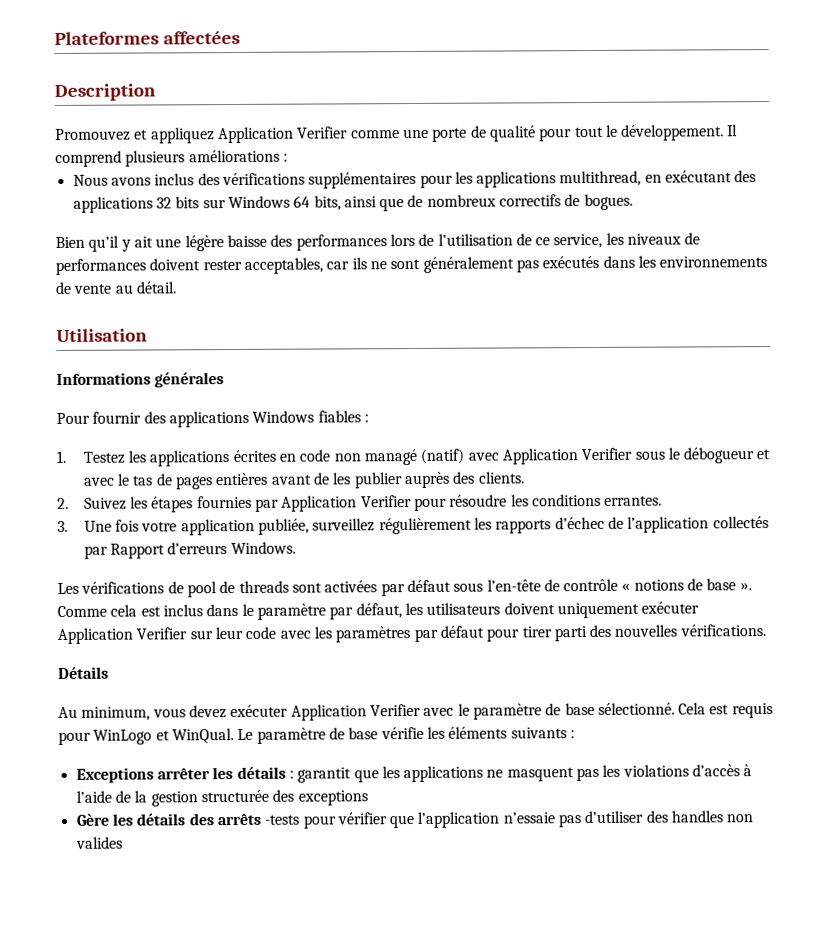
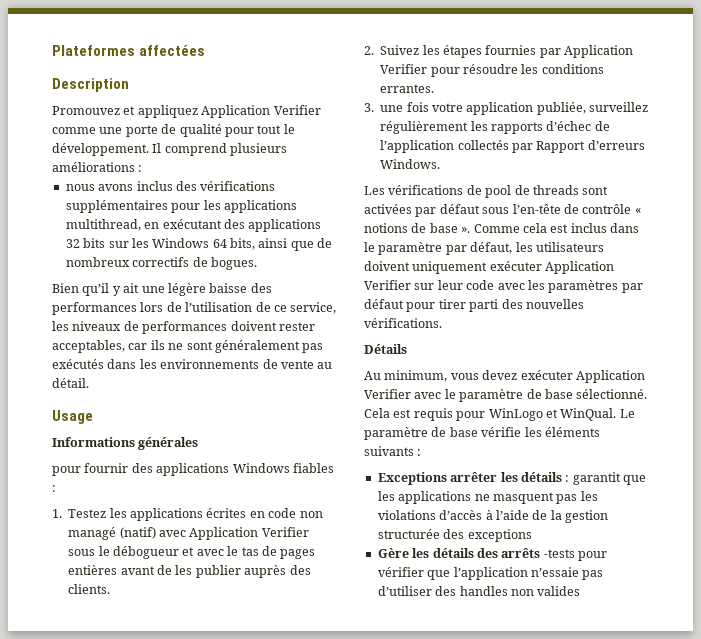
- Nous avons inclus des vérifications supplémentaires pour les applications multithread, en exécutant des applications 32 bits sur Windows 64 bits, ainsi que de nombreux correctifs de bogues.
+ nous avons inclus des vérifications supplémentaires pour les applications multithread, en exécutant des applications 32 bits sur les Windows 64 bits, ainsi que de nombreux correctifs de bogues.
- Utilisation
+ Usage
- Pour fournir des applications Windows fiables :
+ pour fournir des applications Windows fiables :
- 3. Une fois votre application publiée, surveillez régulièrement les rapports d’échec de l’application collectés par Rapport d’erreurs Windows.
+ 3. une fois votre application publiée, surveillez régulièrement les rapports d’échec de l’application collectés par Rapport d’erreurs Windows.

